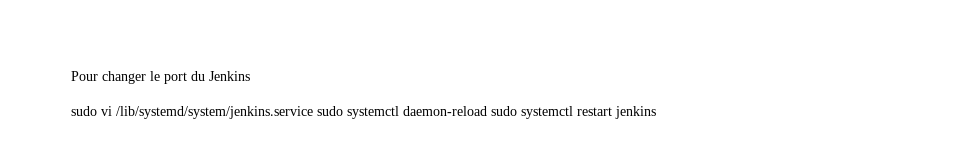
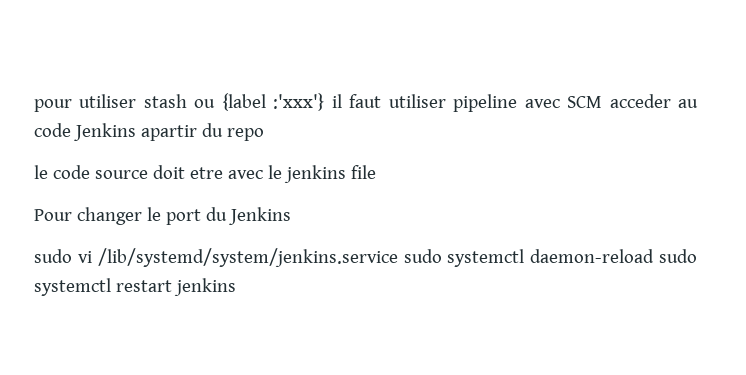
+ pour utiliser stash ou {label :'xxx'} il faut utiliser pipeline avec SCM acceder au code Jenkins apartir du repo
+ le code source doit etre avec le jenkins file

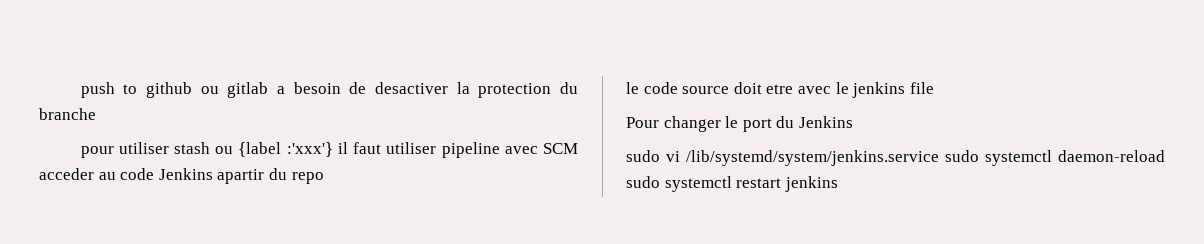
+ push to github ou gitlab a besoin de desactiver la protection du branche

